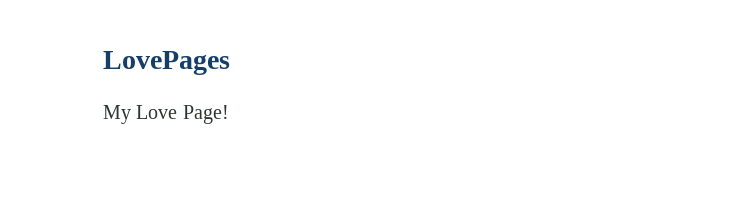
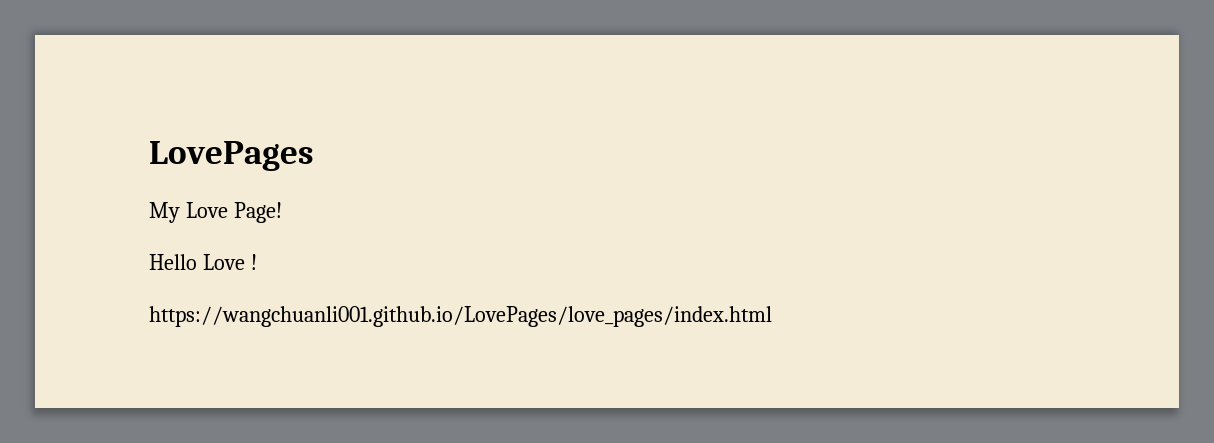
+ Hello Love !
+ https://wangchuanli001.github.io/LovePages/love_pages/index.html

